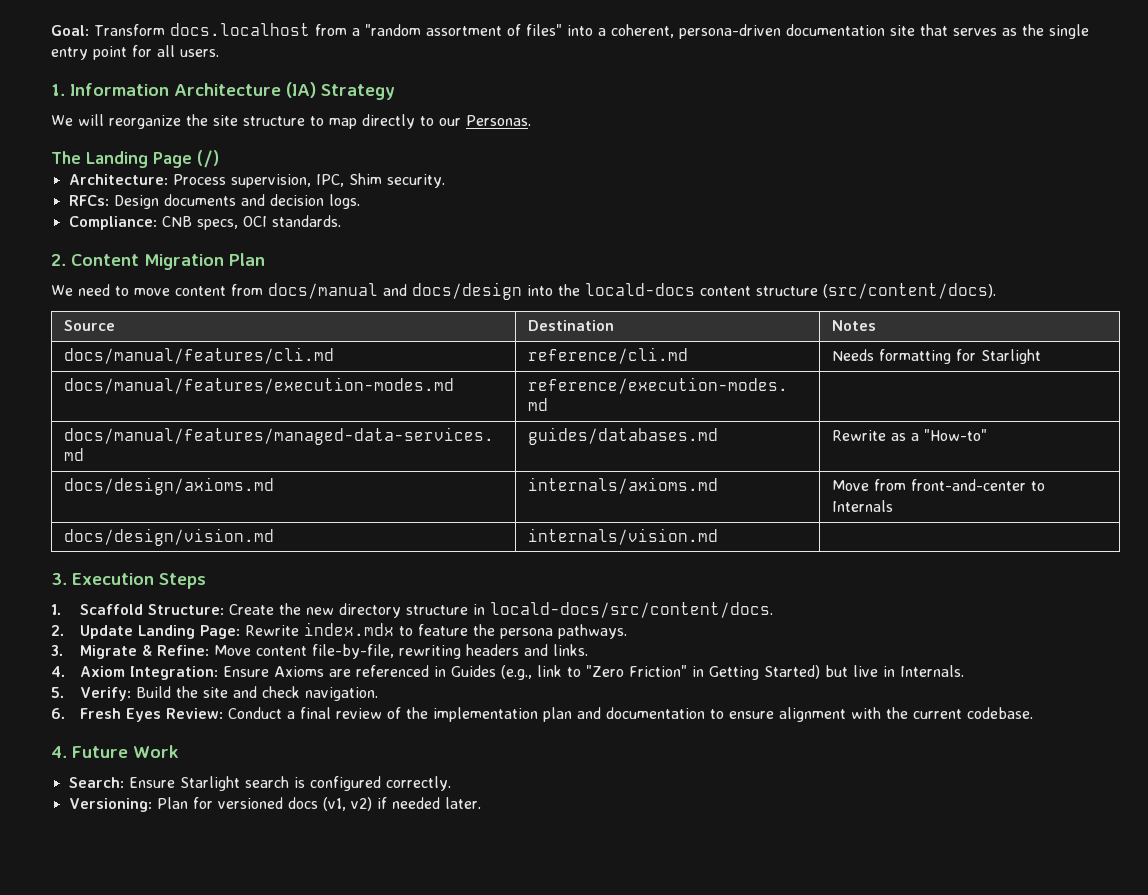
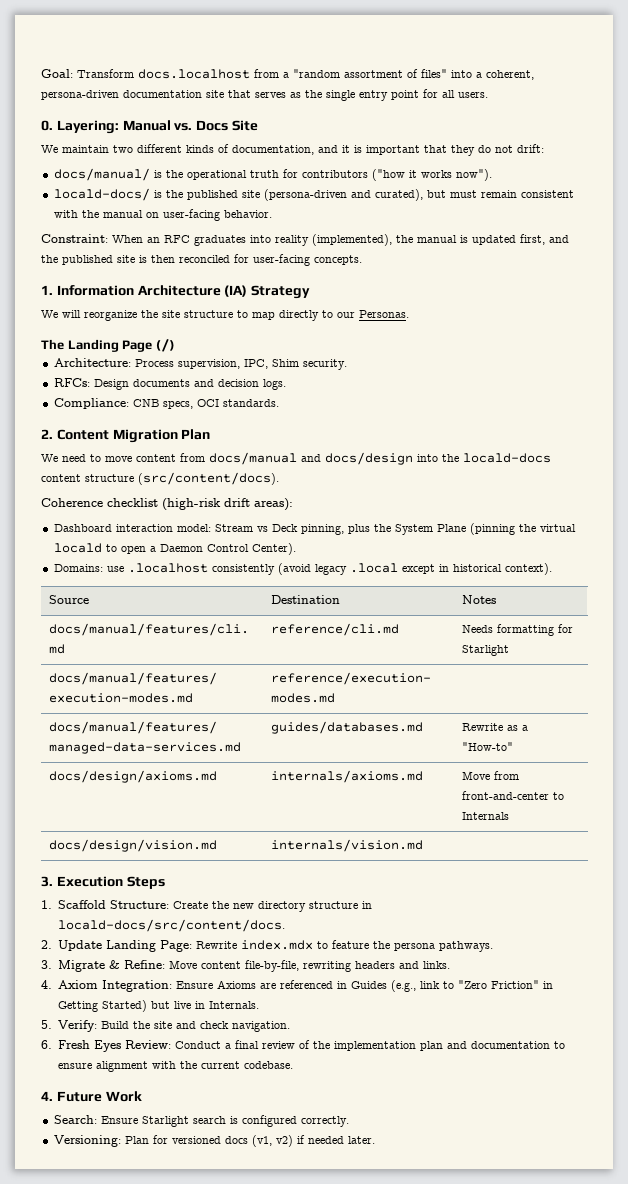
+ 0. Layering: Manual vs. Docs Site
+ We maintain two different kinds of documentation, and it is important that they do not drift:
+ docs/manual/ is the operational truth for contributors ("how it works now").
+ locald-docs/ is the published site (persona-driven and curated), but must remain consistent with the manual on user-facing behavior.
+ Constraint: When an RFC graduates into reality (implemented), the manual is updated first, and the published site is then reconciled for user-facing concepts.
+ Coherence checklist (high-risk drift areas):
+ Dashboard interaction model: Stream vs Deck pinning, plus the System Plane (pinning the virtual locald to open a Daemon Control Center).
+ Domains: use .localhost consistently (avoid legacy .local except in historical context).

